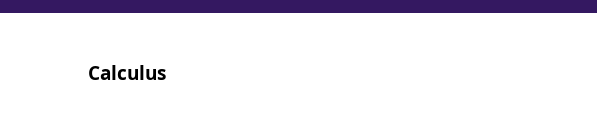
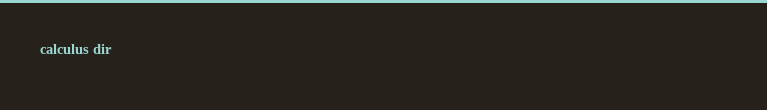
- Calculus
+ calculus dir

